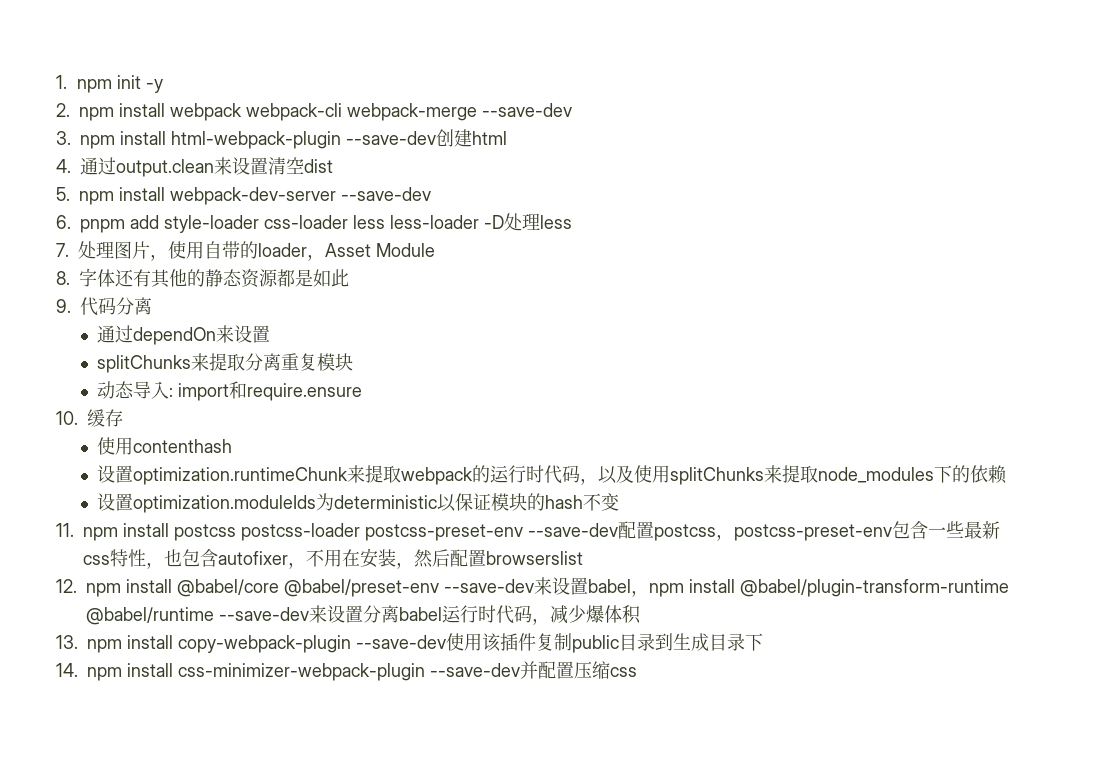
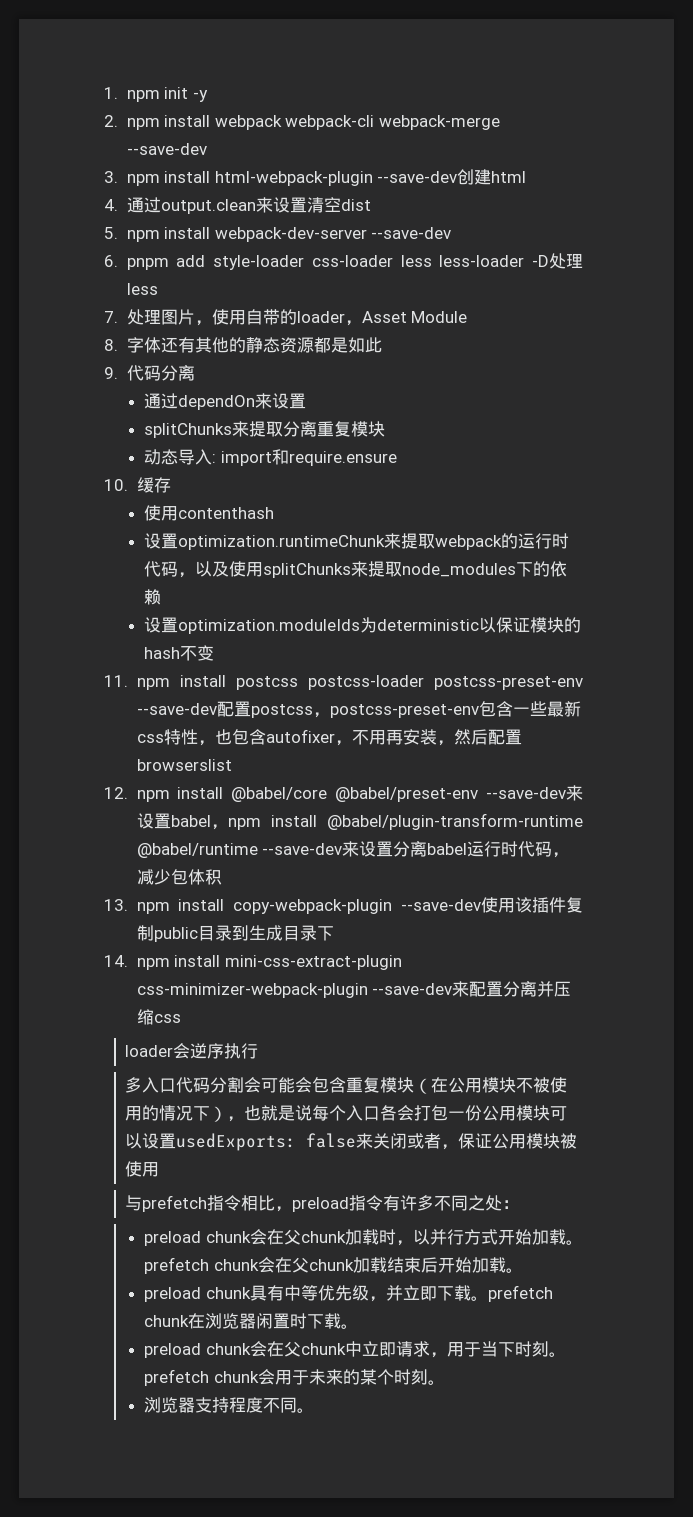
- 11. npm install postcss postcss-loader postcss-preset-env --save-dev配置postcss，postcss-preset-env包含一些最新css特性，也包含autofixer，不用在安装，然后配置browserslist
+ 11. npm install postcss postcss-loader postcss-preset-env --save-dev配置postcss，postcss-preset-env包含一些最新css特性，也包含autofixer，不用再安装，然后配置browserslist
- 12. npm install @babel/core @babel/preset-env --save-dev来设置babel，npm install @babel/plugin-transform-runtime @babel/runtime --save-dev来设置分离babel运行时代码，减少爆体积
+ 12. npm install @babel/core @babel/preset-env --save-dev来设置babel，npm install @babel/plugin-transform-runtime @babel/runtime --save-dev来设置分离babel运行时代码，减少包体积
- 14. npm install css-minimizer-webpack-plugin --save-dev并配置压缩css
+ 14. npm install mini-css-extract-plugin css-minimizer-webpack-plugin --save-dev来配置分离并压缩css
+ loader会逆序执行
+ 多入口代码分割会可能会包含重复模块（在公用模块不被使用的情况下），也就是说每个入口各会打包一份公用模块可以设置usedExports: false来关闭或者，保证公用模块被使用
+ 与prefetch指令相比，preload指令有许多不同之处：
+ preload chunk会在父chunk加载时，以并行方式开始加载。prefetch chunk会在父chunk加载结束后开始加载。
+ preload chunk具有中等优先级，并立即下载。prefetch chunk在浏览器闲置时下载。
+ preload chunk会在父chunk中立即请求，用于当下时刻。prefetch chunk会用于未来的某个时刻。
+ 浏览器支持程度不同。

